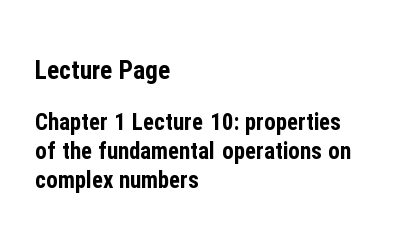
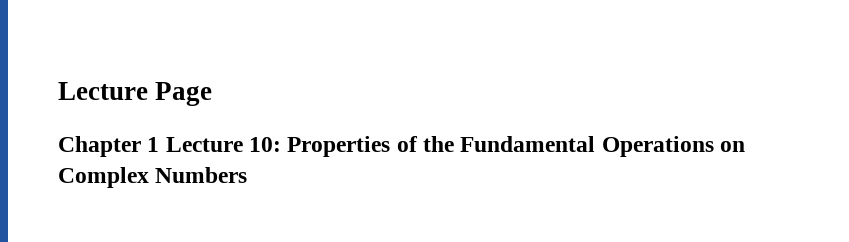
- Chapter 1 Lecture 10: properties of the fundamental operations on complex numbers
+ Chapter 1 Lecture 10: Properties of the Fundamental Operations on Complex Numbers

